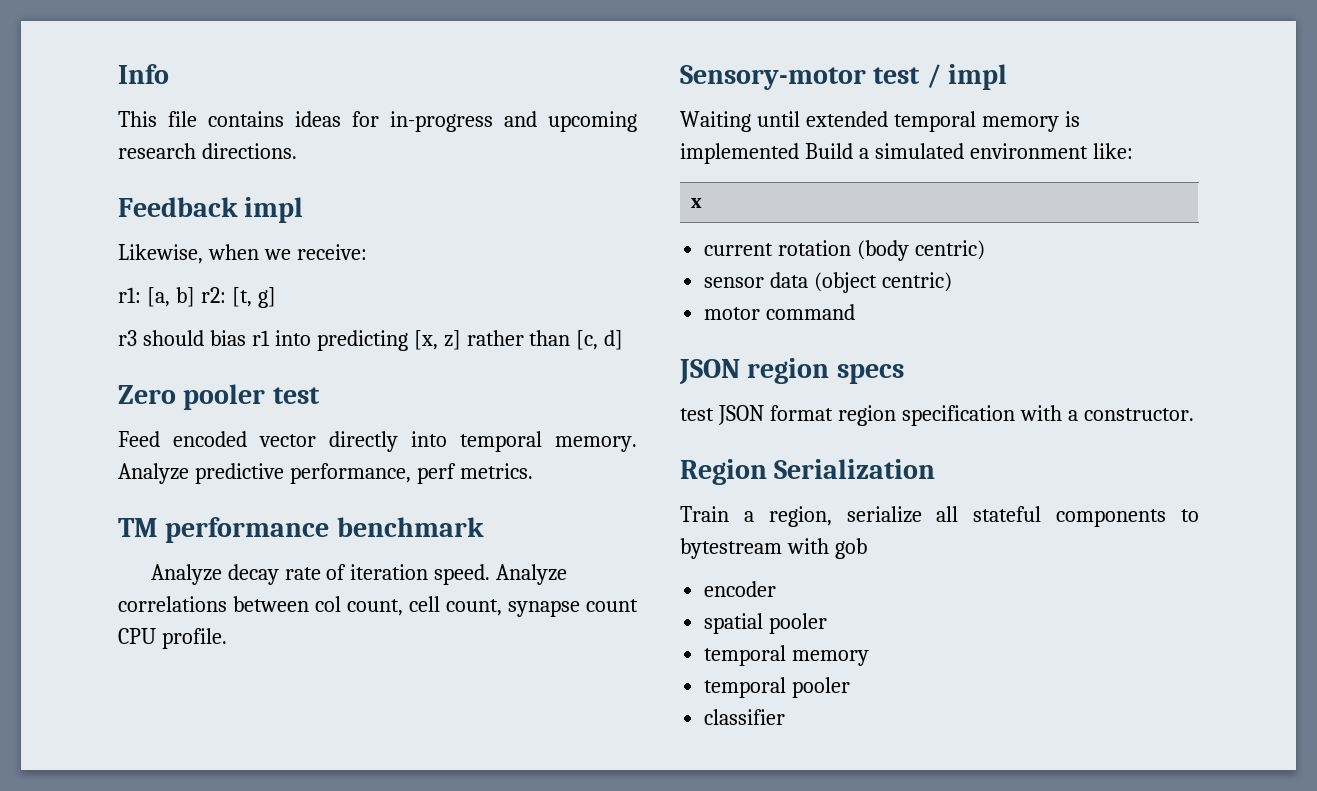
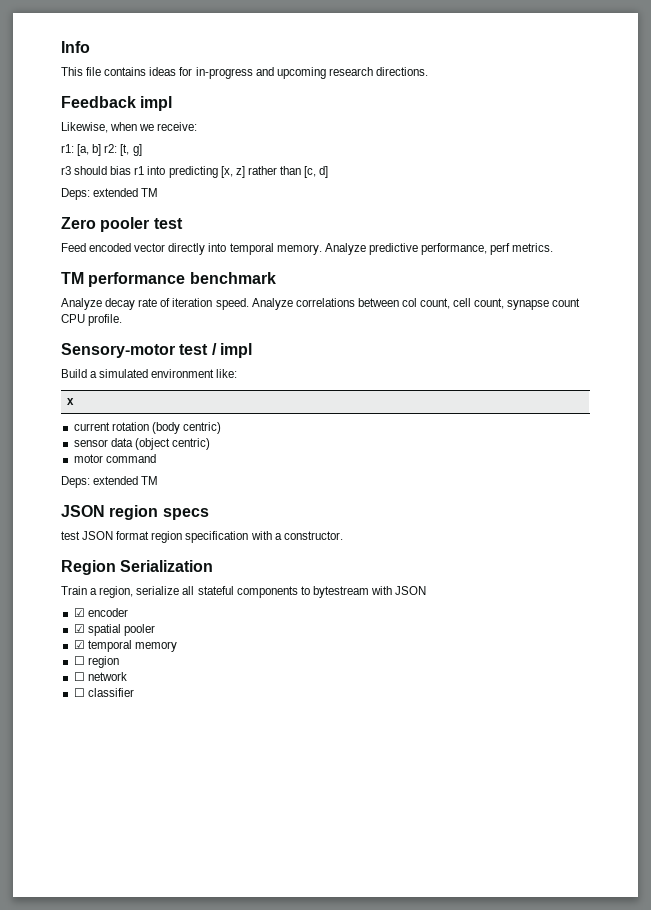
  r3 should bias r1 into predicting [x, z] rather than [c, d]
+ Deps: extended TM
- Waiting until extended temporal memory is implemented Build a simulated environment like:
+ Build a simulated environment like:
  motor command
+ Deps: extended TM
- Train a region, serialize all stateful components to bytestream with gob
- encoder
+ Train a region, serialize all stateful components to bytestream with JSON
+ ☑ encoder
- spatial pooler
- temporal memory
+ ☑ spatial pooler
+ ☑ temporal memory
- temporal pooler
- classifier
+ ☐ region
+ ☐ network
+ ☐ classifier

